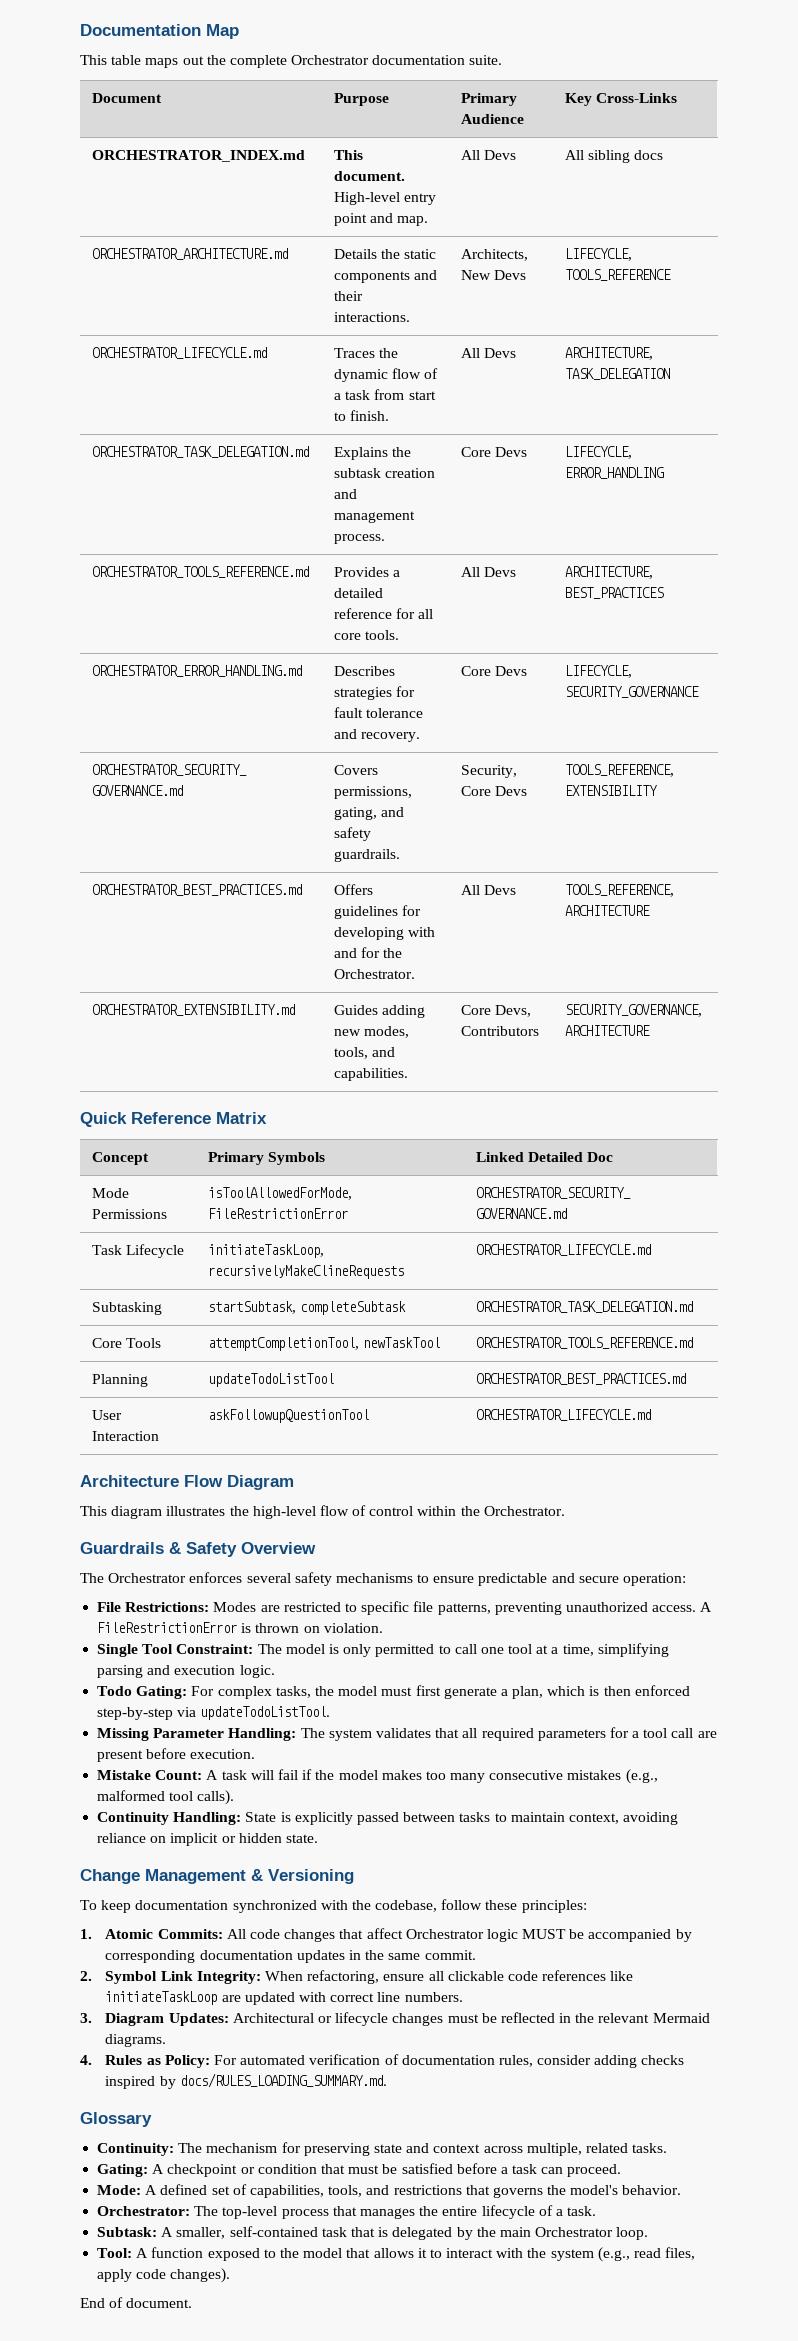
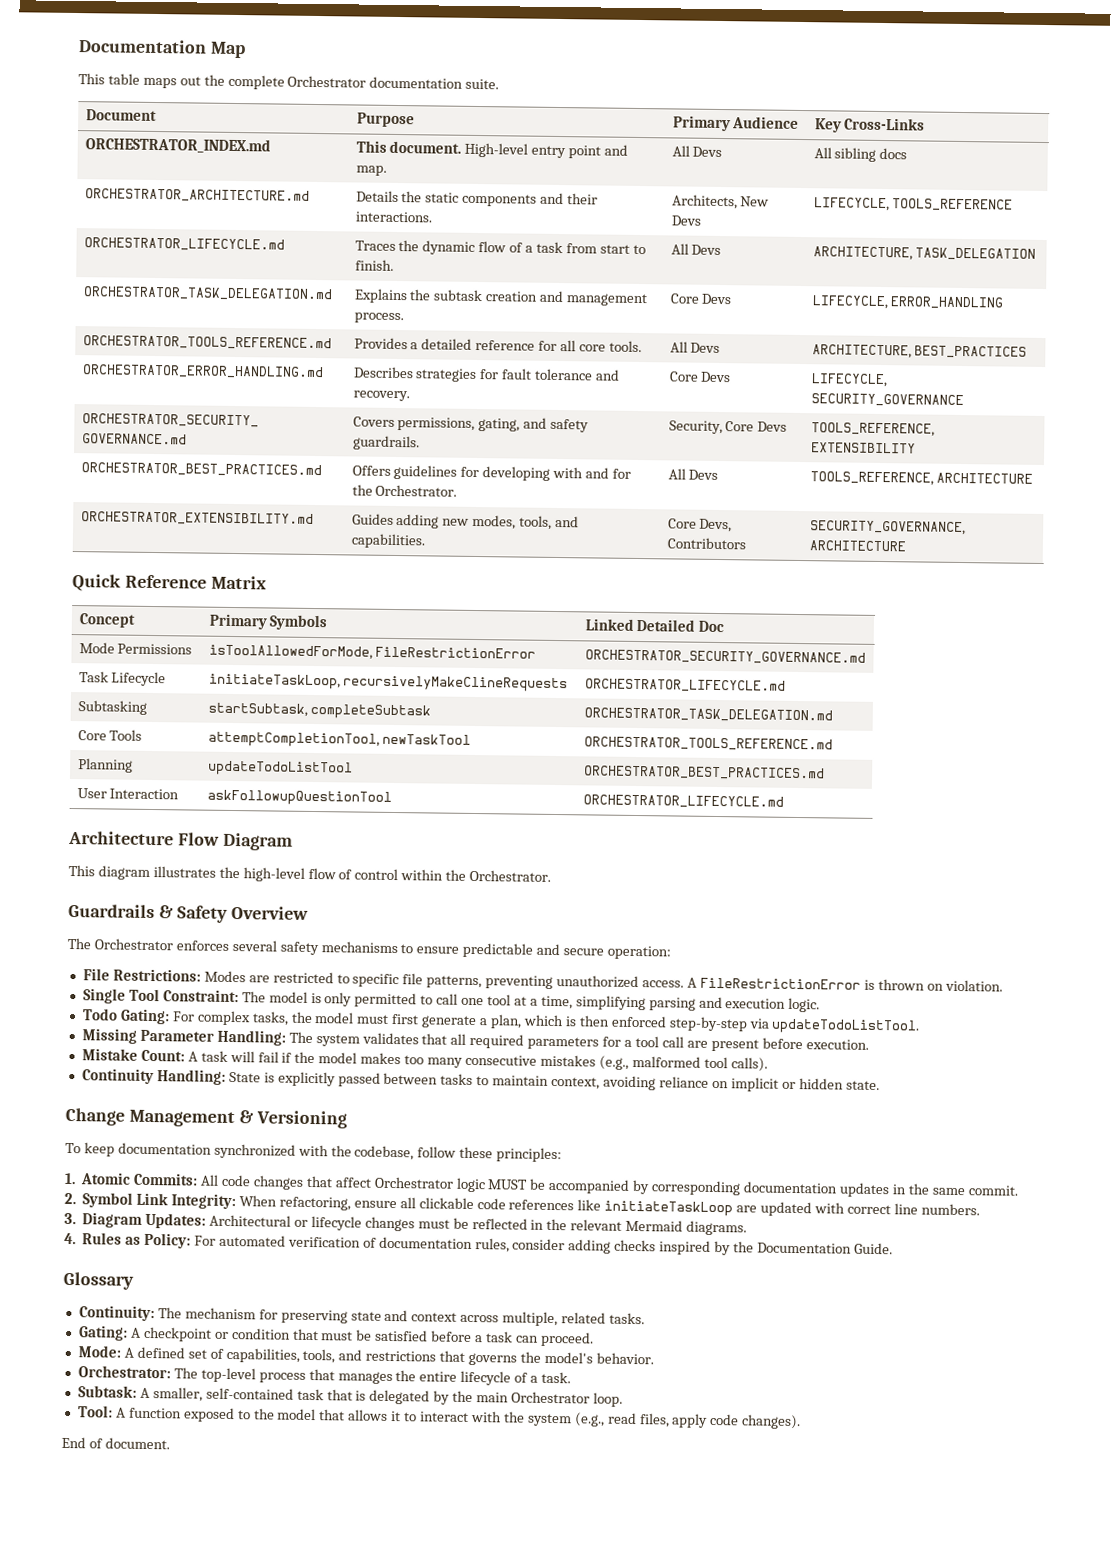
- 4. Rules as Policy: For automated verification of documentation rules, consider adding checks inspired by docs/RULES_LOADING_SUMMARY.md.
+ 4. Rules as Policy: For automated verification of documentation rules, consider adding checks inspired by the Documentation Guide.

